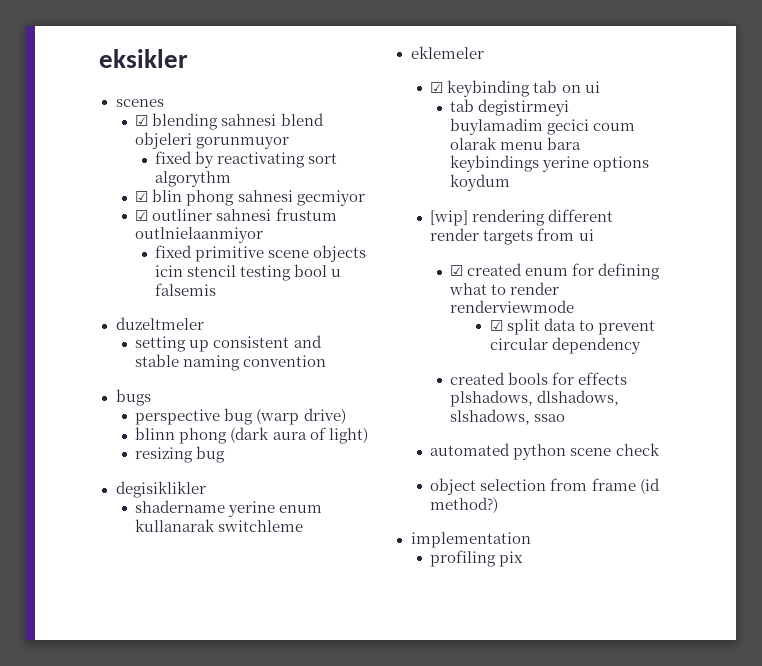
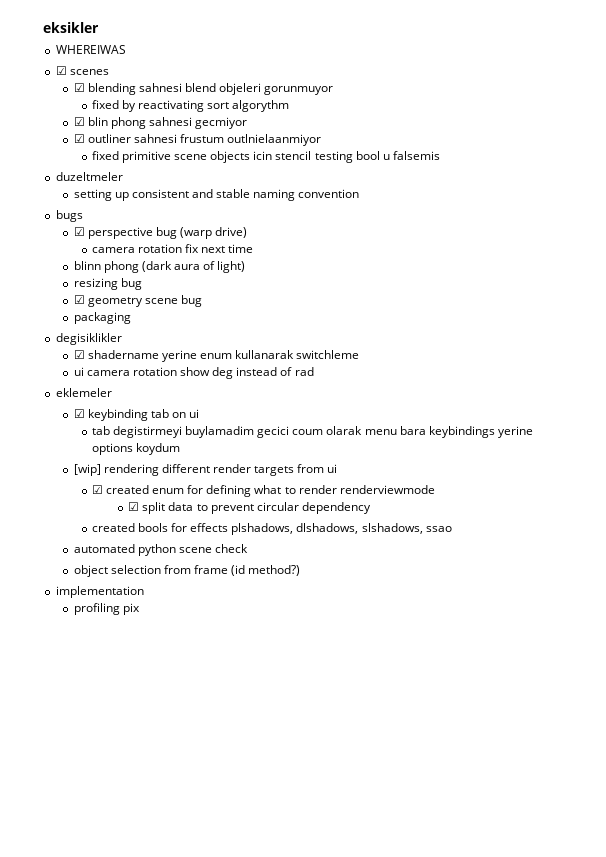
- scenes
+ WHEREIWAS
+ ☑ scenes
- perspective bug (warp drive)
+ ☑ perspective bug (warp drive)
+ camera rotation fix next time
+ ☑ geometry scene bug
+ packaging
- shadername yerine enum kullanarak switchleme
+ ☑ shadername yerine enum kullanarak switchleme
+ ui camera rotation show deg instead of rad

